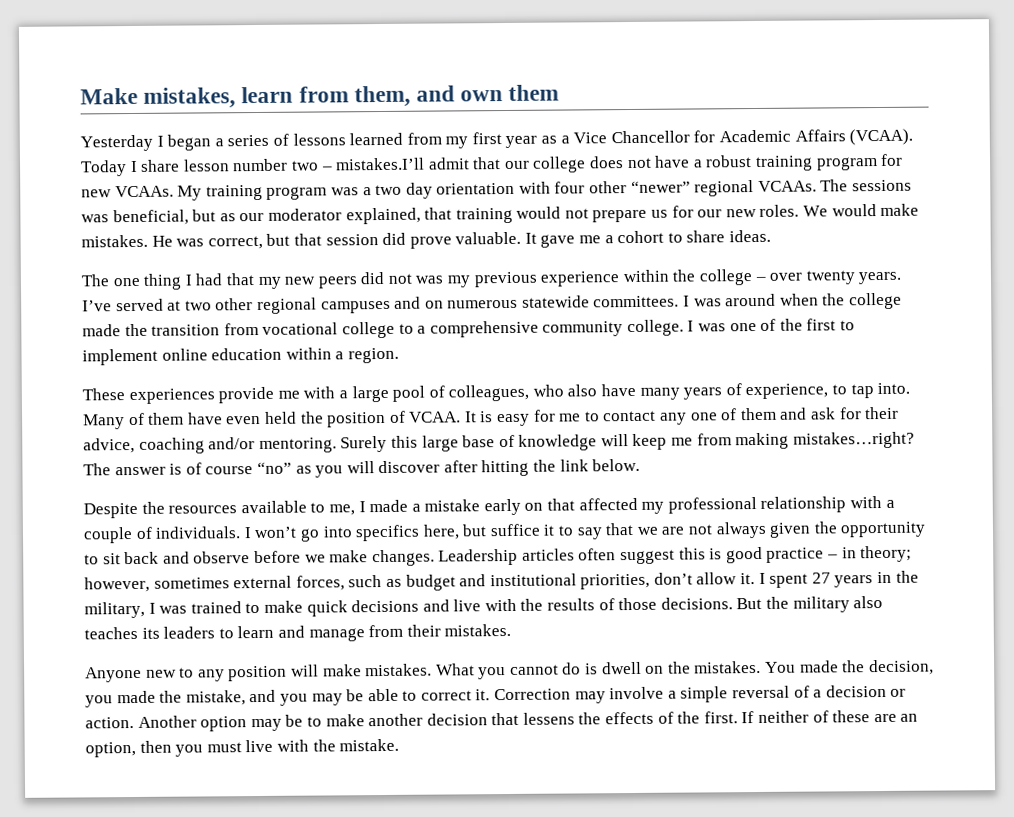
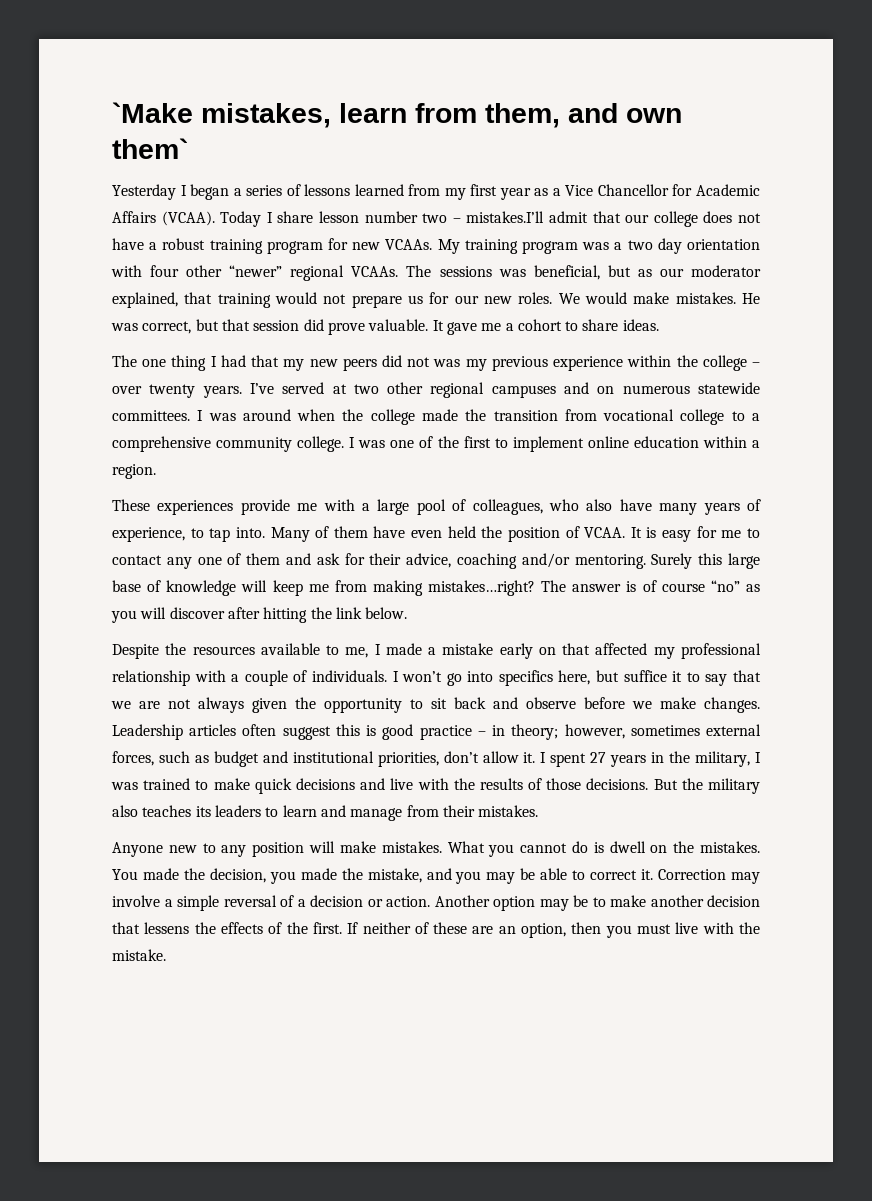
- Make mistakes, learn from them, and own them
+ `Make mistakes, learn from them, and own them`

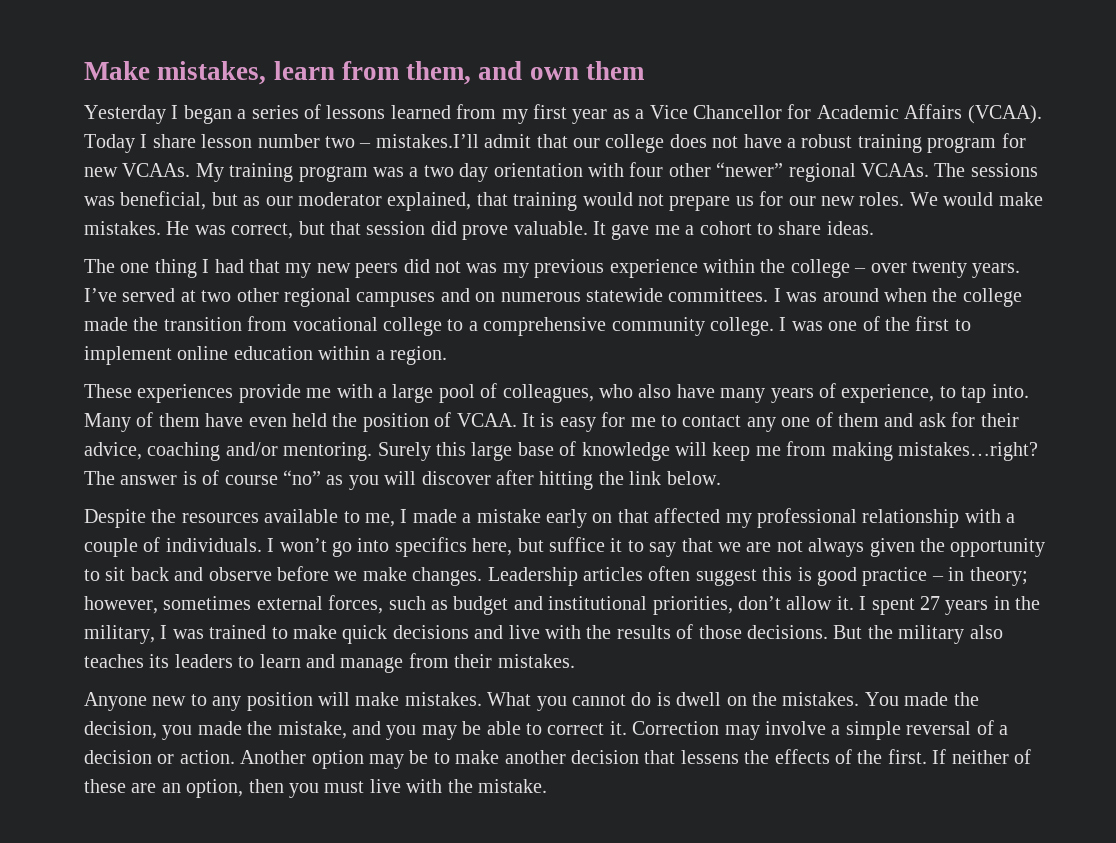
- `Make mistakes, learn from them, and own them`
+ Make mistakes, learn from them, and own them

